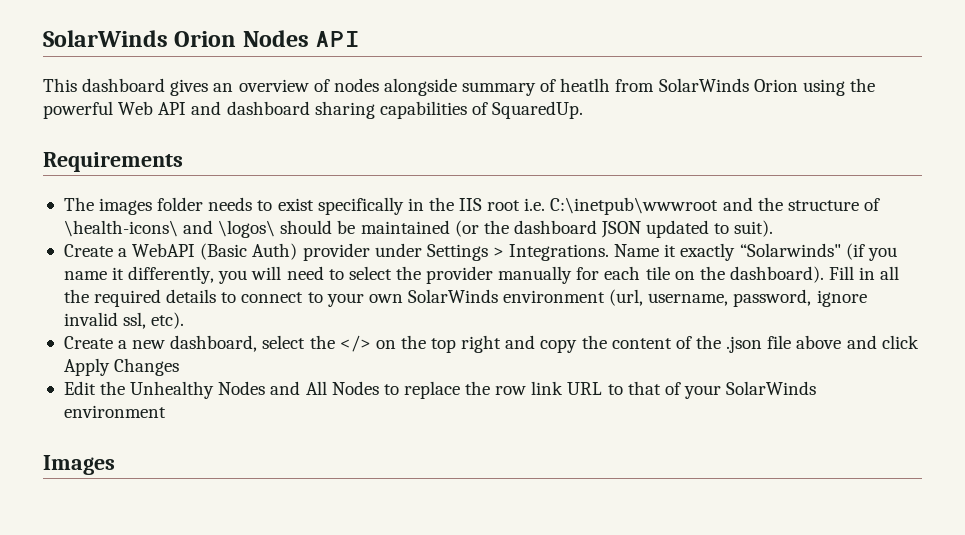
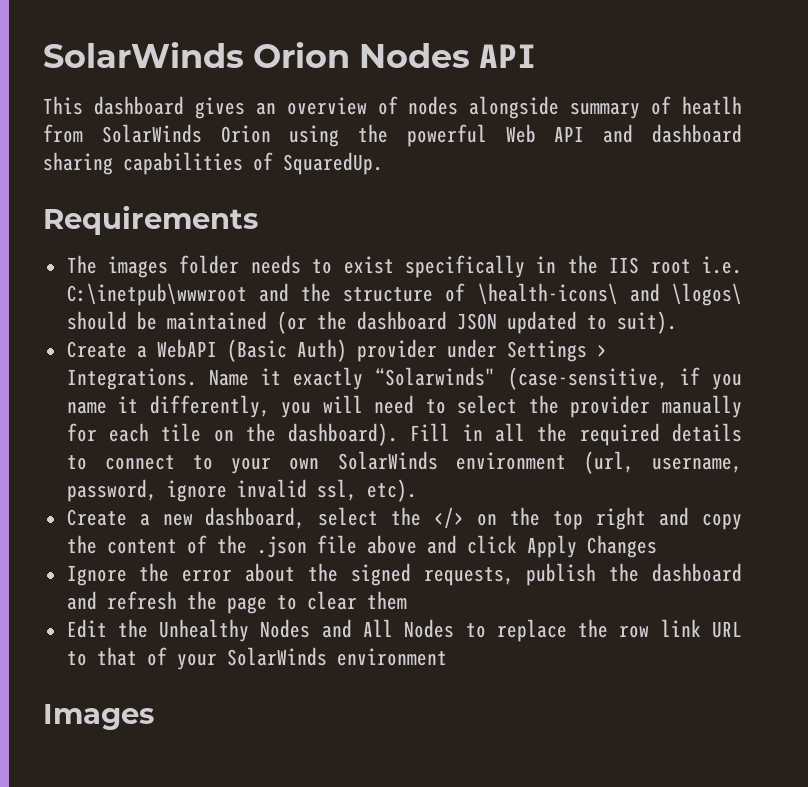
- Name it exactly “Solarwinds" (if you name it differently, you will need to select the provider manually for each tile on the dashboard).
+ Name it exactly “Solarwinds" (case-sensitive, if you name it differently, you will need to select the provider manually for each tile on the dashboard).
+ Ignore the error about the signed requests, publish the dashboard and refresh the page to clear them

